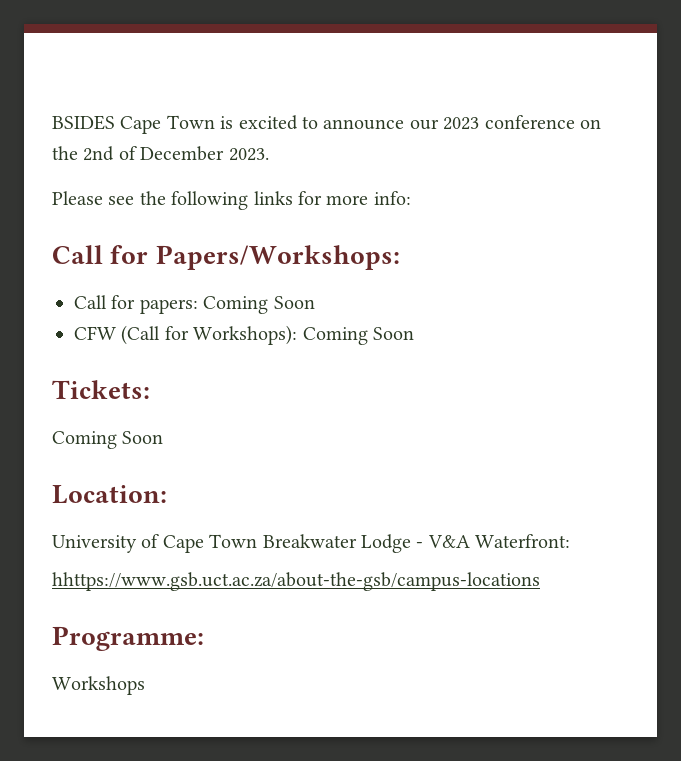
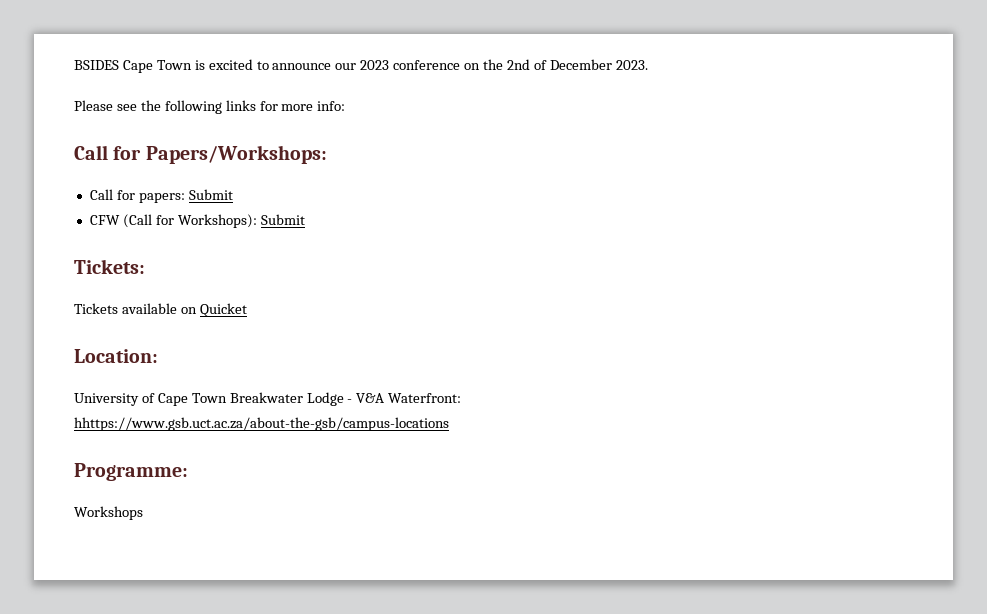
- Call for papers: Coming Soon
+ Call for papers: Submit
- CFW (Call for Workshops): Coming Soon
+ CFW (Call for Workshops): Submit
  Tickets:
- Coming Soon
+ Tickets available on Quicket

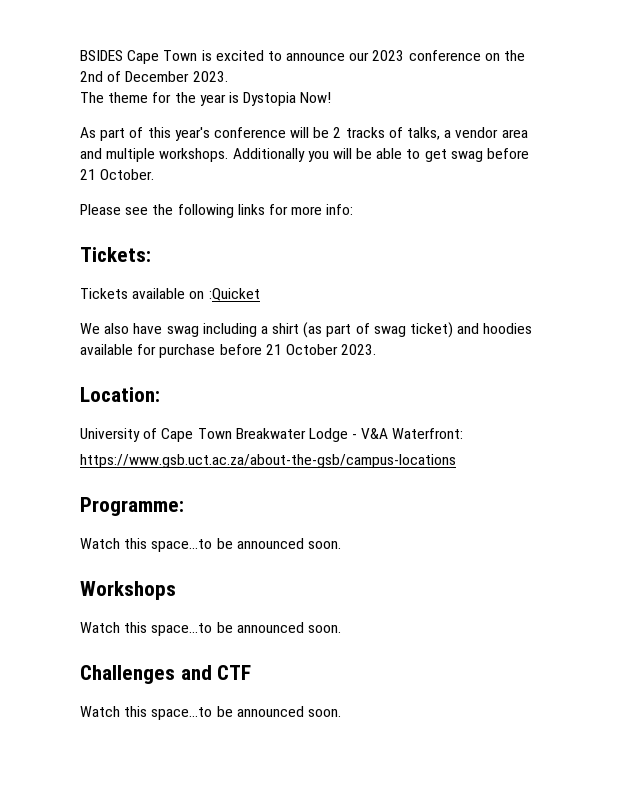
+ The theme for the year is Dystopia Now!
+ As part of this year's conference will be 2 tracks of talks, a vendor area and multiple workshops. Additionally you will be able to get swag before 21 October.
- Call for Papers/Workshops:
- Call for papers: Submit
- CFW (Call for Workshops): Submit
  Tickets:
- Tickets available on Quicket
+ Tickets available on :Quicket
+ We also have swag including a shirt (as part of swag ticket) and hoodies available for purchase before 21 October 2023.
- hhttps://www.gsb.uct.ac.za/about-the-gsb/campus-locations
+ https://www.gsb.uct.ac.za/about-the-gsb/campus-locations
  Programme:
+ Watch this space...to be announced soon.
  Workshops
+ Watch this space...to be announced soon.
+ Challenges and CTF
+ Watch this space...to be announced soon.

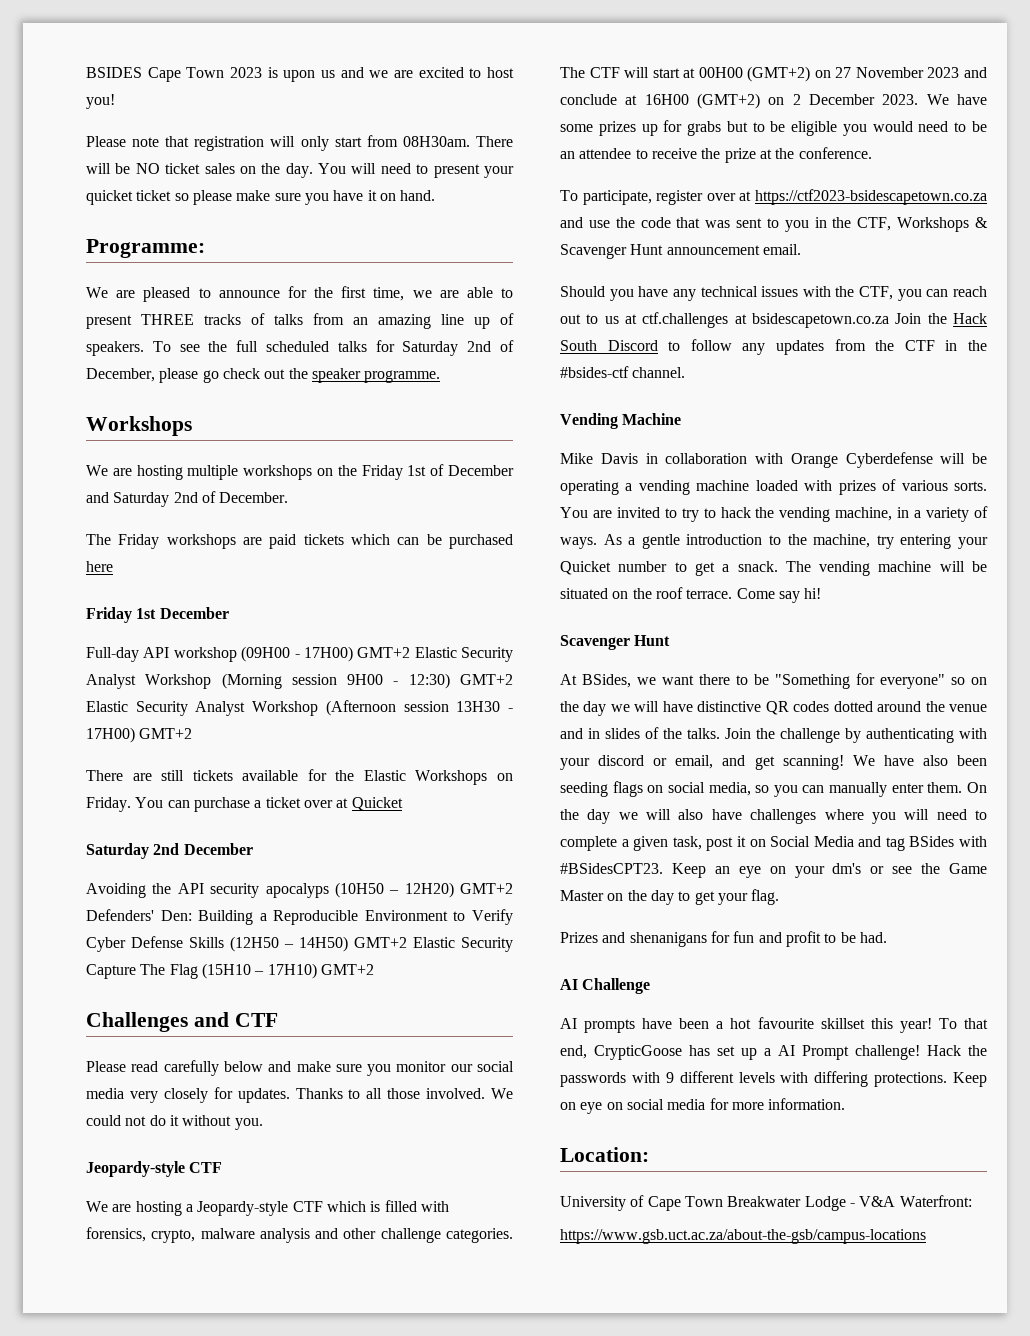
- BSIDES Cape Town is excited to announce our 2023 conference on the 2nd of December 2023.
- The theme for the year is Dystopia Now!
- As part of this year's conference will be 2 tracks of talks, a vendor area and multiple workshops. Additionally you will be able to get swag before 21 October.
- Please see the following links for more info:
- Tickets:
- Tickets available on :Quicket
- We also have swag including a shirt (as part of swag ticket) and hoodies available for purchase before 21 October 2023.
+ BSIDES Cape Town 2023 is upon us and we are excited to host you!
+ Please note that registration will only start from 08H30am. There will be NO ticket sales on the day. You will need to present your quicket ticket so please make sure you have it on hand.
+ Programme:
+ We are pleased to announce for the first time, we are able to present THREE tracks of talks from an amazing line up of speakers. To see the full scheduled talks for Saturday 2nd of December, please go check out the speaker programme.
+ Workshops
+ We are hosting multiple workshops on the Friday 1st of December and Saturday 2nd of December.
+ The Friday workshops are paid tickets which can be purchased here
+ Friday 1st December
+ Full-day API workshop (09H00 - 17H00) GMT+2 Elastic Security Analyst Workshop (Morning session 9H00 - 12:30) GMT+2 Elastic Security Analyst Workshop (Afternoon session 13H30 - 17H00) GMT+2
+ There are still tickets available for the Elastic Workshops on Friday. You can purchase a ticket over at Quicket
+ Saturday 2nd December
+ Avoiding the API security apocalyps (10H50 – 12H20) GMT+2 Defenders' Den: Building a Reproducible Environment to Verify Cyber Defense Skills (12H50 – 14H50) GMT+2 Elastic Security Capture The Flag (15H10 – 17H10) GMT+2
+ Challenges and CTF
+ Please read carefully below and make sure you monitor our social media very closely for updates. Thanks to all those involved. We could not do it without you.
+ Jeopardy-style CTF
+ We are hosting a Jeopardy-style CTF which is filled with forensics, crypto, malware analysis and other challenge categories. The CTF will start at 00H00 (GMT+2) on 27 November 2023 and conclude at 16H00 (GMT+2) on 2 December 2023. We have some prizes up for grabs but to be eligible you would need to be an attendee to receive the prize at the conference.
+ To participate, register over at https://ctf2023-bsidescapetown.co.za and use the code that was sent to you in the CTF, Workshops & Scavenger Hunt announcement email.
+ Should you have any technical issues with the CTF, you can reach out to us at ctf.challenges at bsidescapetown.co.za Join the Hack South Discord to follow any updates from the CTF in the #bsides-ctf channel.
+ Vending Machine
+ Mike Davis in collaboration with Orange Cyberdefense will be operating a vending machine loaded with prizes of various sorts. You are invited to try to hack the vending machine, in a variety of ways. As a gentle introduction to the machine, try entering your Quicket number to get a snack. The vending machine will be situated on the roof terrace. Come say hi!
+ Scavenger Hunt
+ At BSides, we want there to be "Something for everyone" so on the day we will have distinctive QR codes dotted around the venue and in slides of the talks. Join the challenge by authenticating with your discord or email, and get scanning! We have also been seeding flags on social media, so you can manually enter them. On the day we will also have challenges where you will need to complete a given task, post it on Social Media and tag BSides with #BSidesCPT23. Keep an eye on your dm's or see the Game Master on the day to get your flag.
+ Prizes and shenanigans for fun and profit to be had.
+ AI Challenge
+ AI prompts have been a hot favourite skillset this year! To that end, CrypticGoose has set up a AI Prompt challenge! Hack the passwords with 9 different levels with differing protections. Keep on eye on social media for more information.
- Programme:
- Watch this space...to be announced soon.
- Workshops
- Watch this space...to be announced soon.
- Challenges and CTF
- Watch this space...to be announced soon.

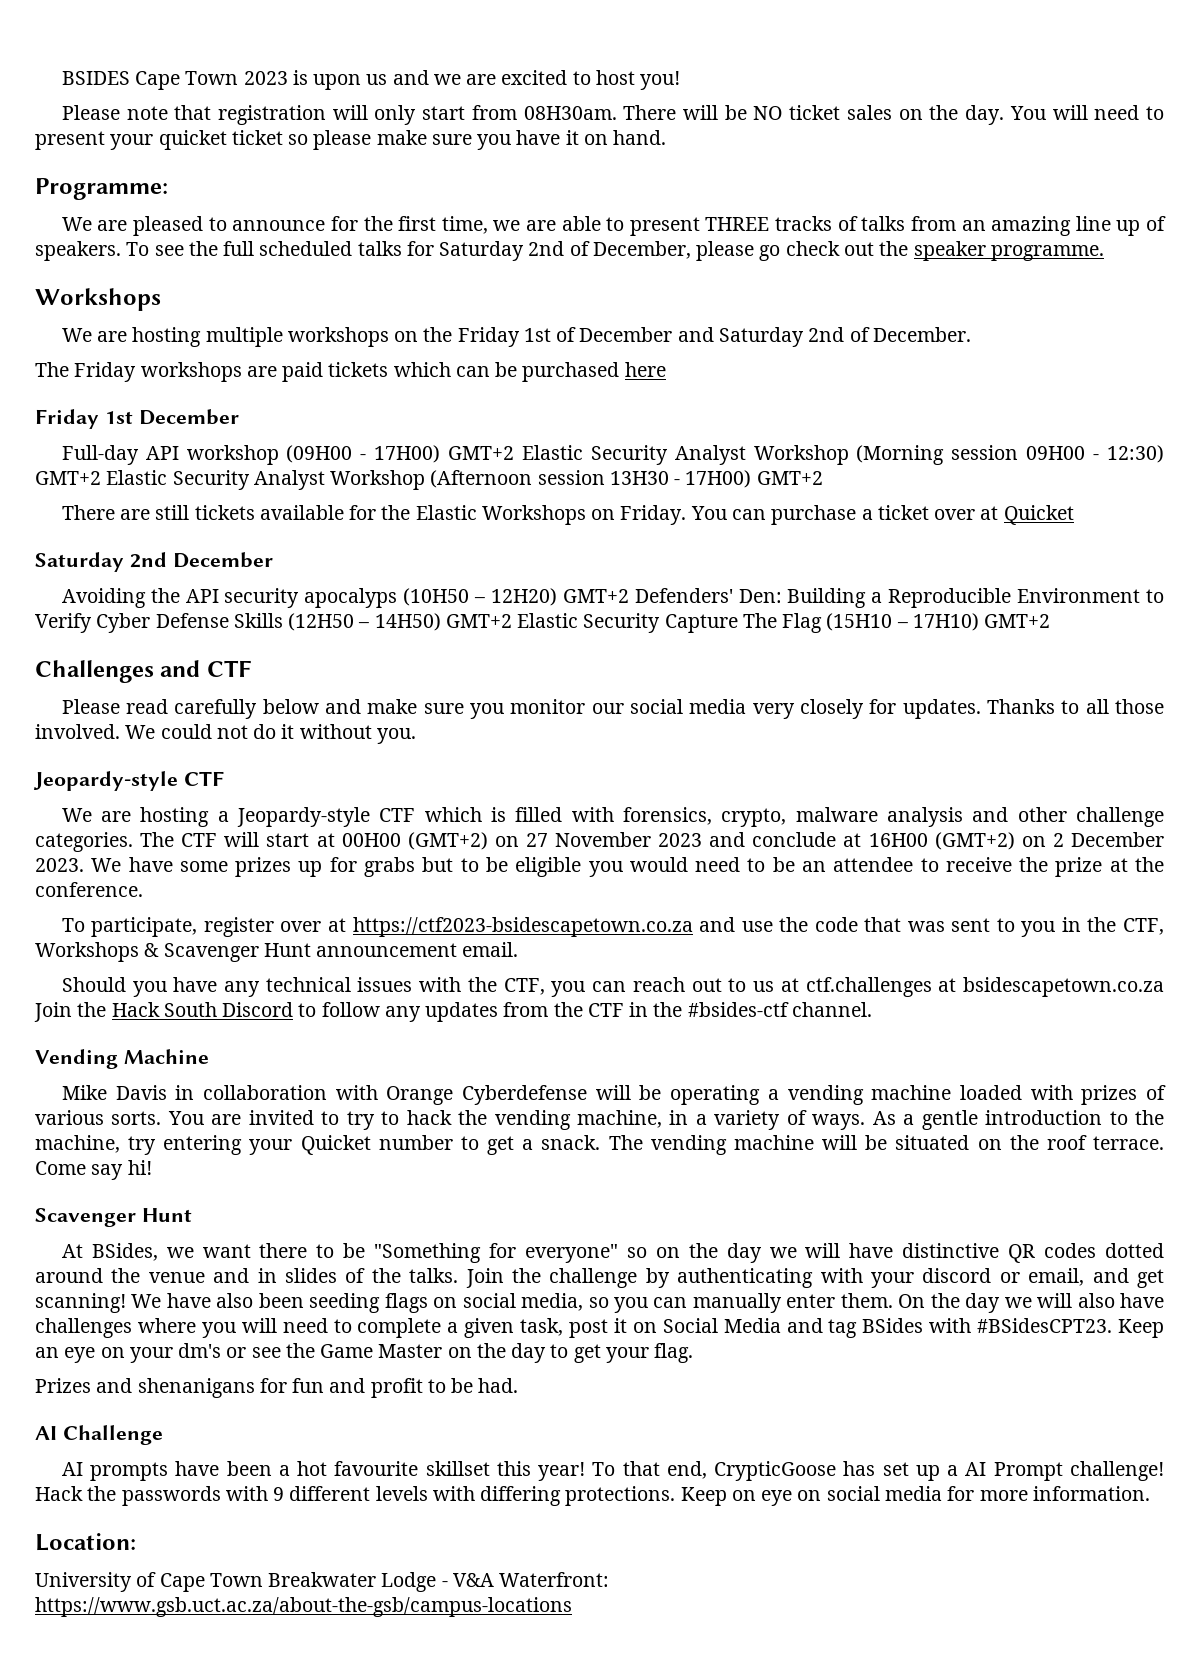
- Full-day API workshop (09H00 - 17H00) GMT+2 Elastic Security Analyst Workshop (Morning session 9H00 - 12:30) GMT+2 Elastic Security Analyst Workshop (Afternoon session 13H30 - 17H00) GMT+2
+ Full-day API workshop (09H00 - 17H00) GMT+2 Elastic Security Analyst Workshop (Morning session 09H00 - 12:30) GMT+2 Elastic Security Analyst Workshop (Afternoon session 13H30 - 17H00) GMT+2

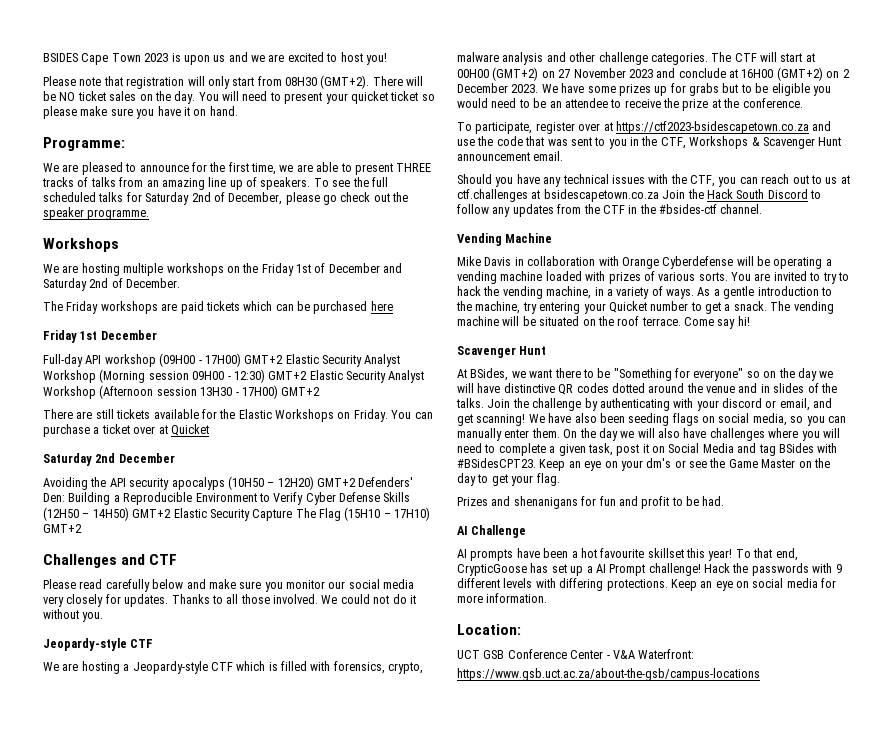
- Please note that registration will only start from 08H30am.
+ Please note that registration will only start from 08H30 (GMT+2).
- Keep on eye on social media for more information.
+ Keep an eye on social media for more information.
- University of Cape Town Breakwater Lodge - V&A Waterfront:
+ UCT GSB Conference Center - V&A Waterfront:

